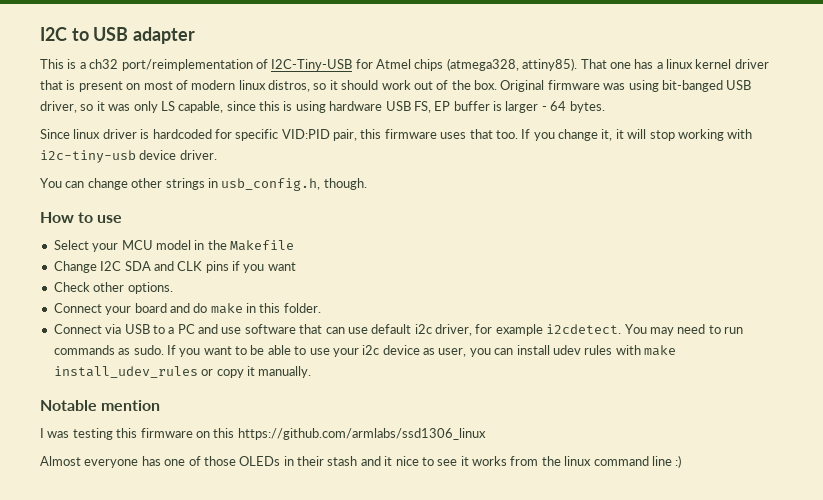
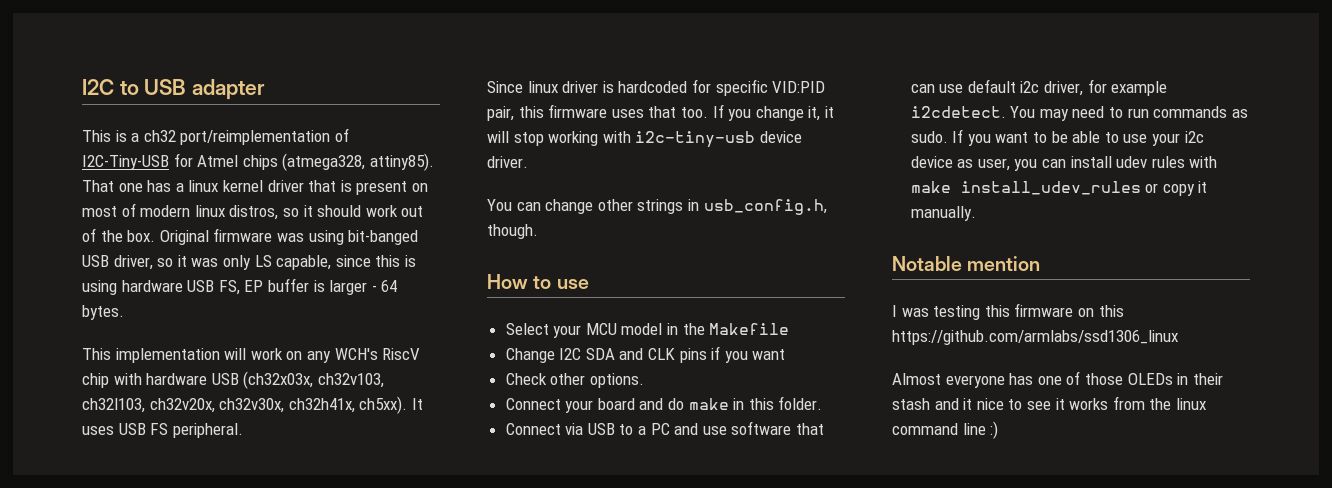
+ This implementation will work on any WCH's RiscV chip with hardware USB (ch32x03x, ch32v103, ch32l103, ch32v20x, ch32v30x, ch32h41x, ch5xx). It uses USB FS peripheral.

